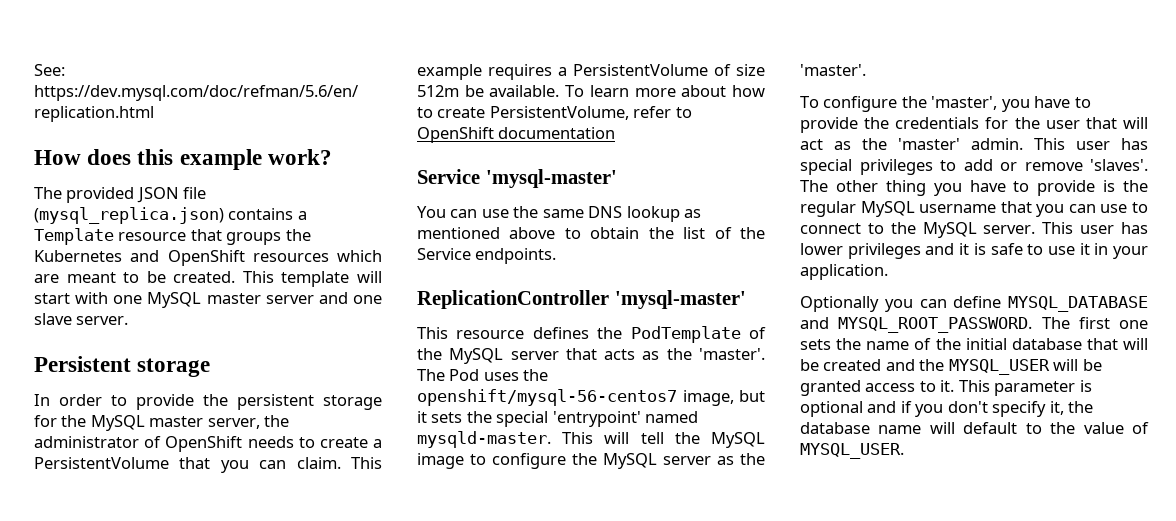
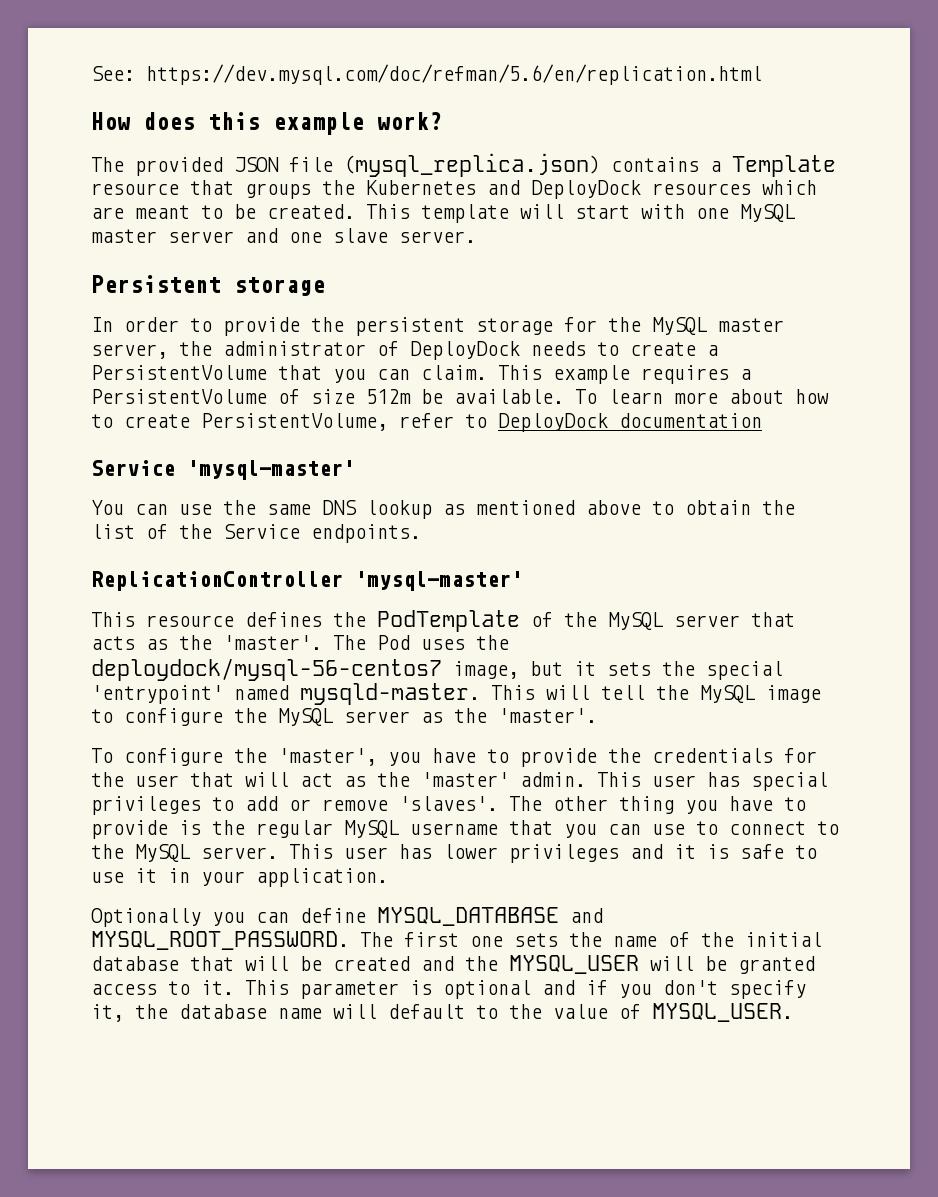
- The provided JSON file (mysql_replica.json) contains a Template resource that groups the Kubernetes and OpenShift resources which are meant to be created.
+ The provided JSON file (mysql_replica.json) contains a Template resource that groups the Kubernetes and DeployDock resources which are meant to be created.
- In order to provide the persistent storage for the MySQL master server, the administrator of OpenShift needs to create a PersistentVolume that you can claim.
+ In order to provide the persistent storage for the MySQL master server, the administrator of DeployDock needs to create a PersistentVolume that you can claim.
- To learn more about how to create PersistentVolume, refer to OpenShift documentation
+ To learn more about how to create PersistentVolume, refer to DeployDock documentation
- The Pod uses the openshift/mysql-56-centos7 image, but it sets the special 'entrypoint' named mysqld-master.
+ The Pod uses the deploydock/mysql-56-centos7 image, but it sets the special 'entrypoint' named mysqld-master.

